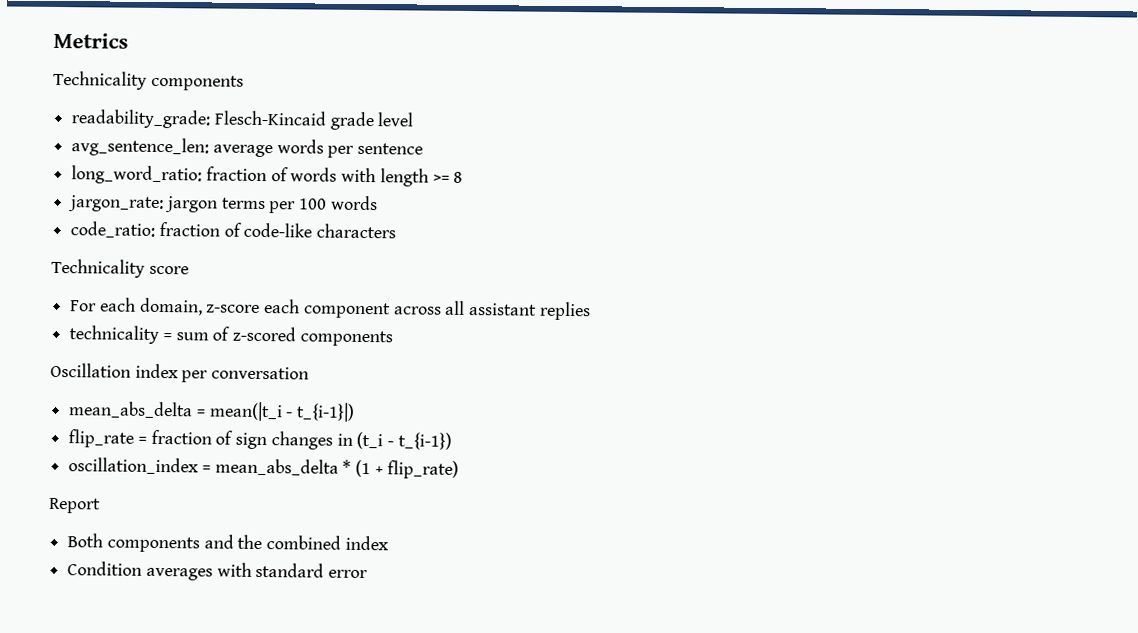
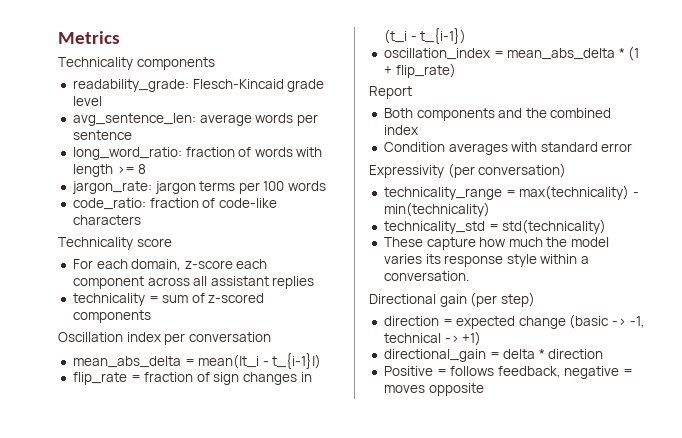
+ Expressivity (per conversation)
+ technicality_range = max(technicality) - min(technicality)
+ technicality_std = std(technicality)
+ These capture how much the model varies its response style within a conversation.
+ Directional gain (per step)
+ direction = expected change (basic -> -1, technical -> +1)
+ directional_gain = delta * direction
+ Positive = follows feedback, negative = moves opposite

